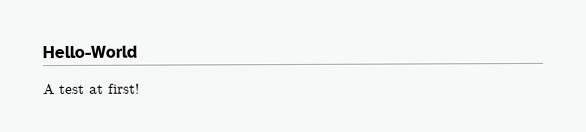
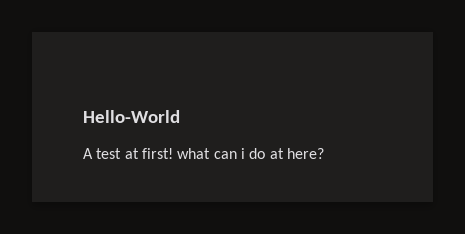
- A test at first!
+ A test at first! what can i do at here?

